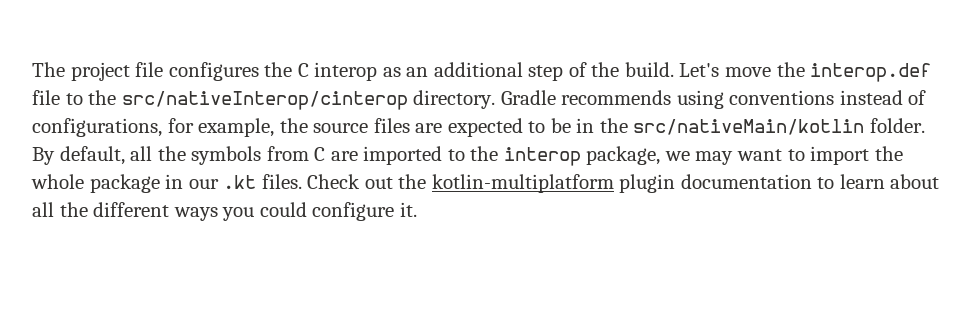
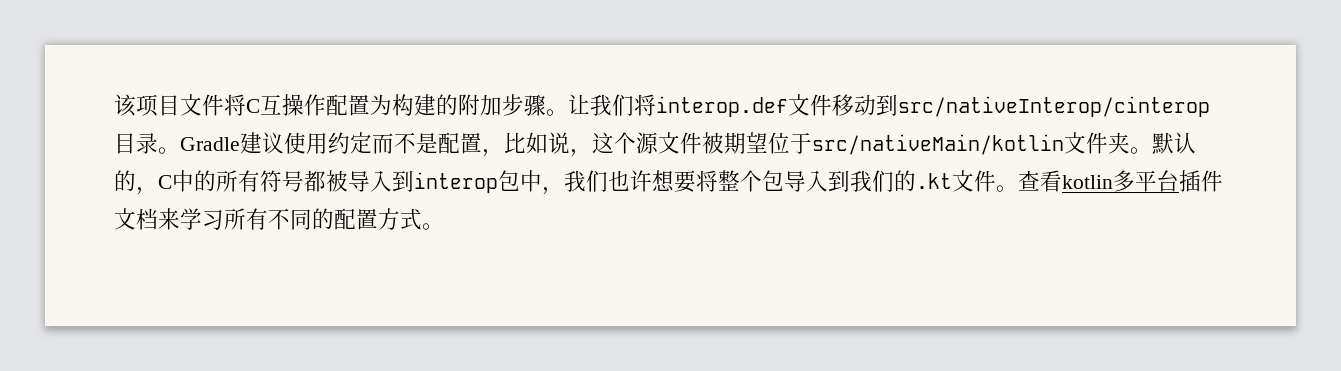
- The project file configures the C interop as an additional step of the build. Let's move the interop.def file to the src/nativeInterop/cinterop directory. Gradle recommends using conventions instead of configurations, for example, the source files are expected to be in the src/nativeMain/kotlin folder. By default, all the symbols from C are imported to the interop package, we may want to import the whole package in our .kt files. Check out the kotlin-multiplatform plugin documentation to learn about all the different ways you could configure it.
+ 该项目文件将C互操作配置为构建的附加步骤。让我们将interop.def文件移动到src/nativeInterop/cinterop目录。Gradle建议使用约定而不是配置，比如说，这个源文件被期望位于src/nativeMain/kotlin文件夹。默认的，C中的所有符号都被导入到interop包中，我们也许想要将整个包导入到我们的.kt文件。查看kotlin多平台插件文档来学习所有不同的配置方式。

